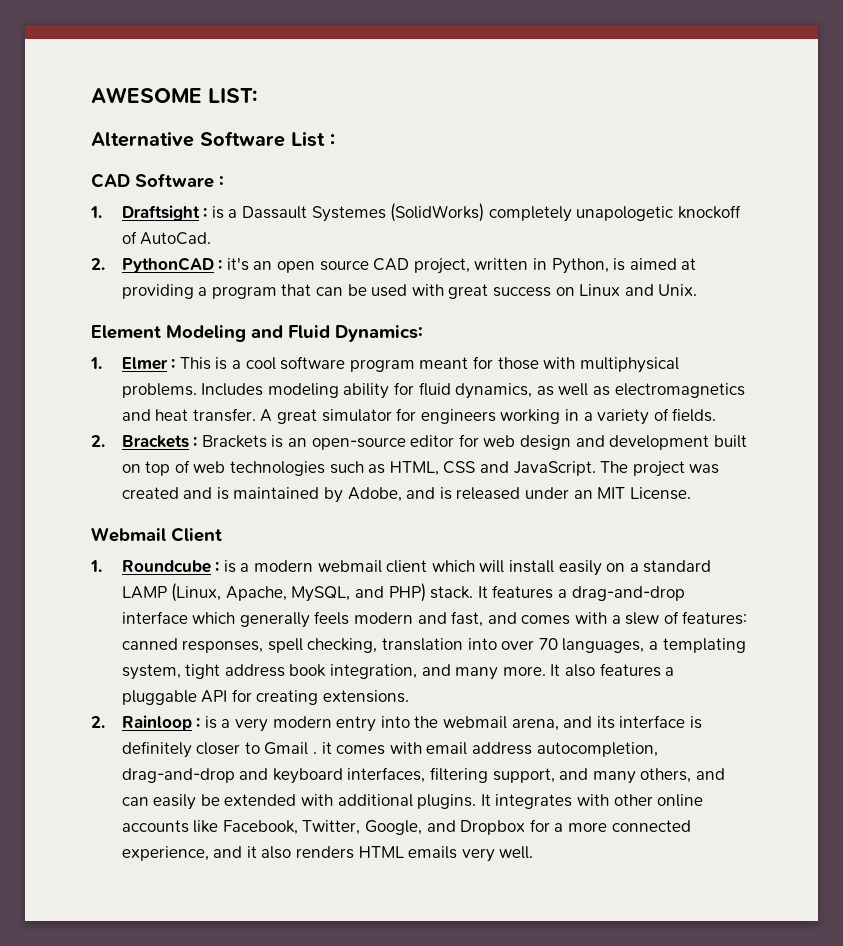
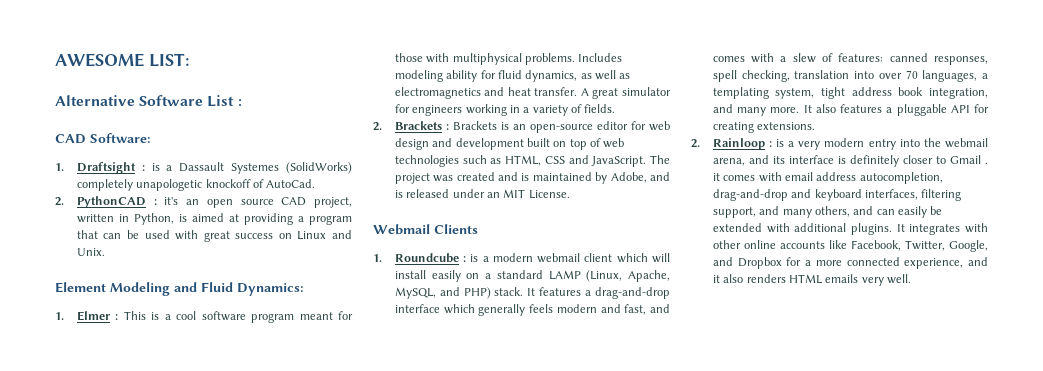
- CAD Software :
+ CAD Software:
- Webmail Client
+ Webmail Clients

